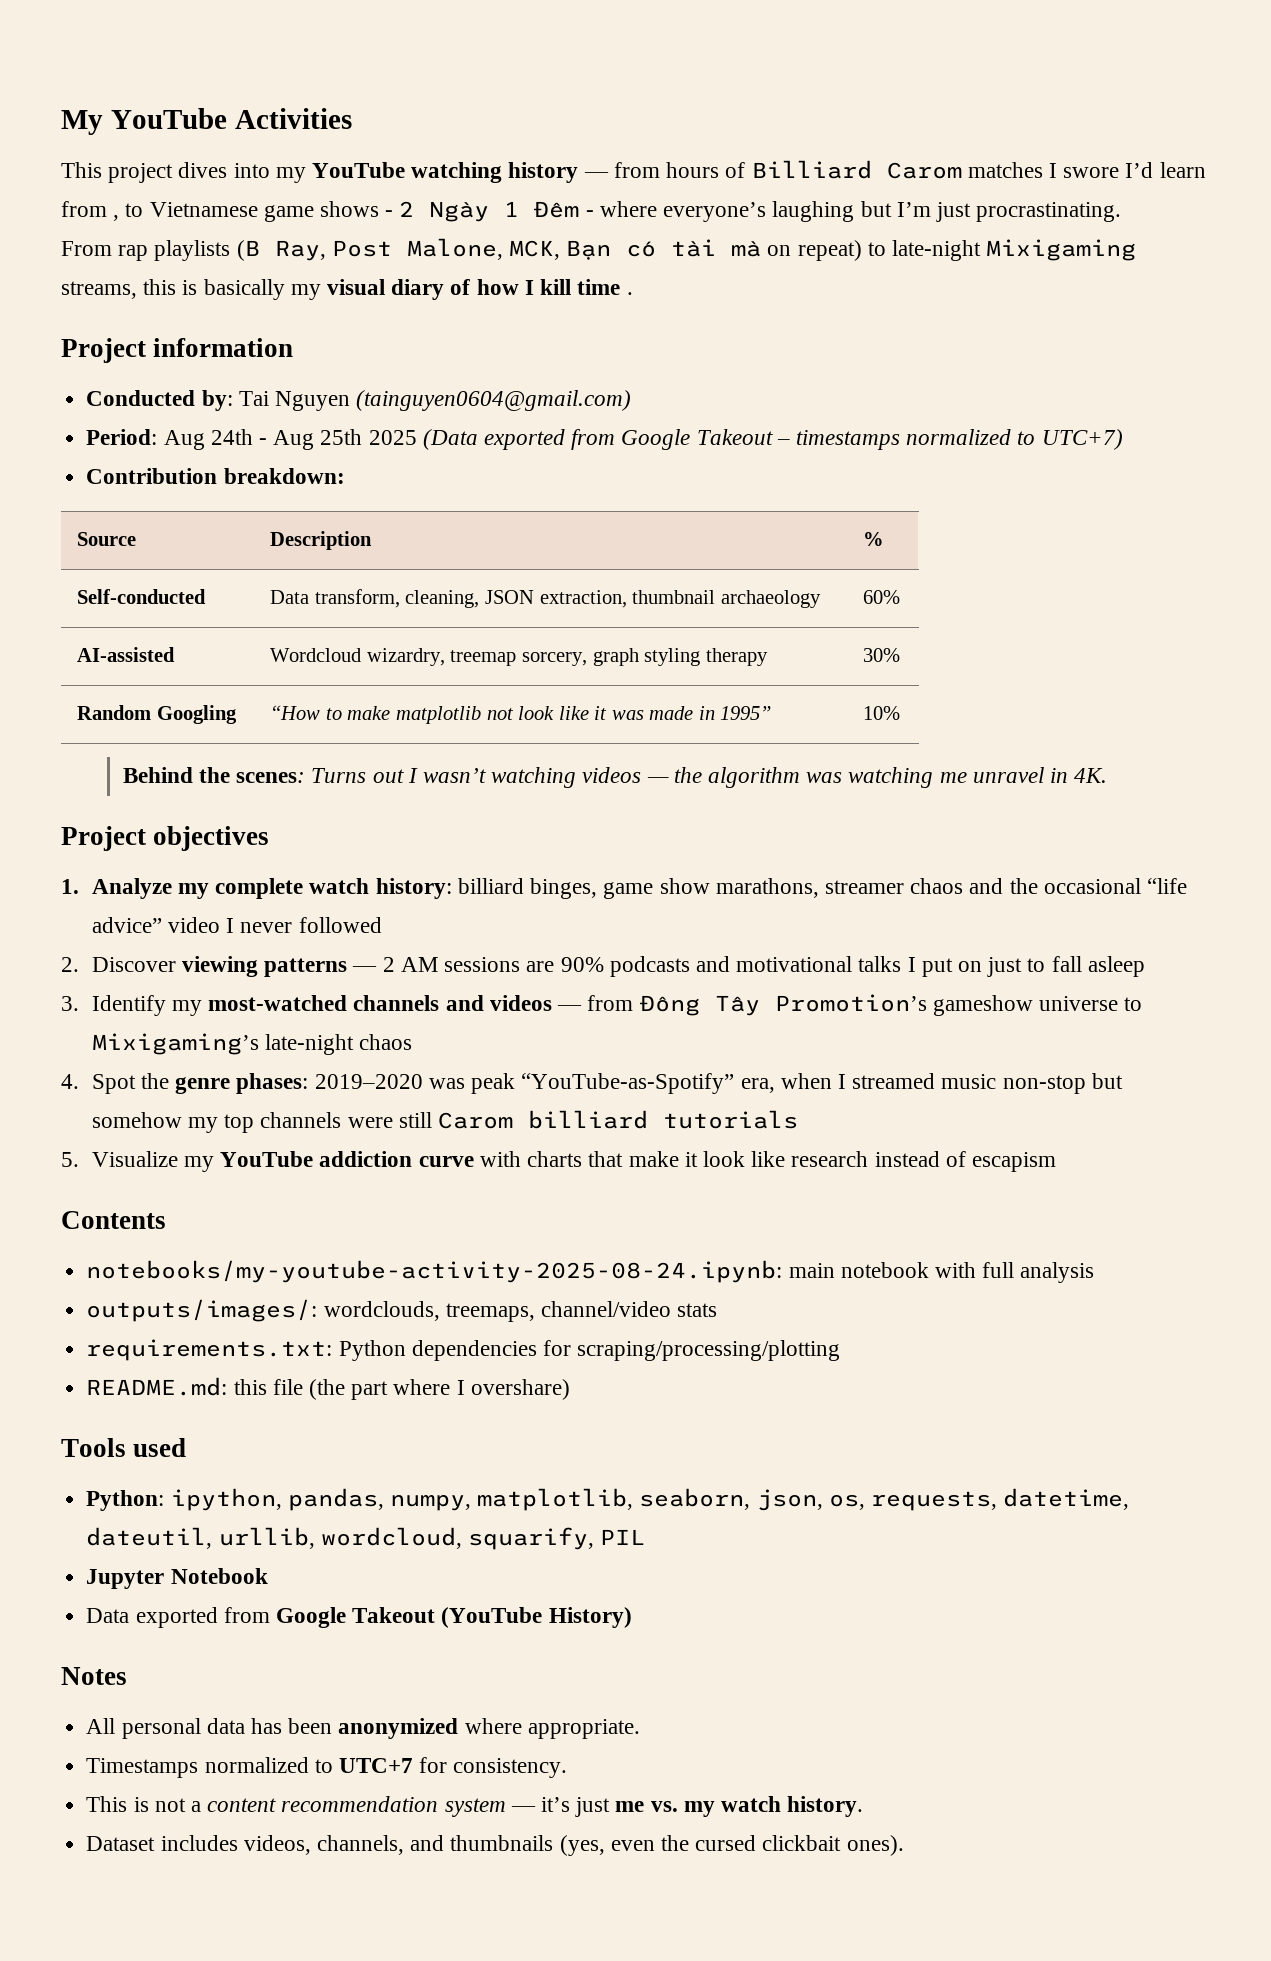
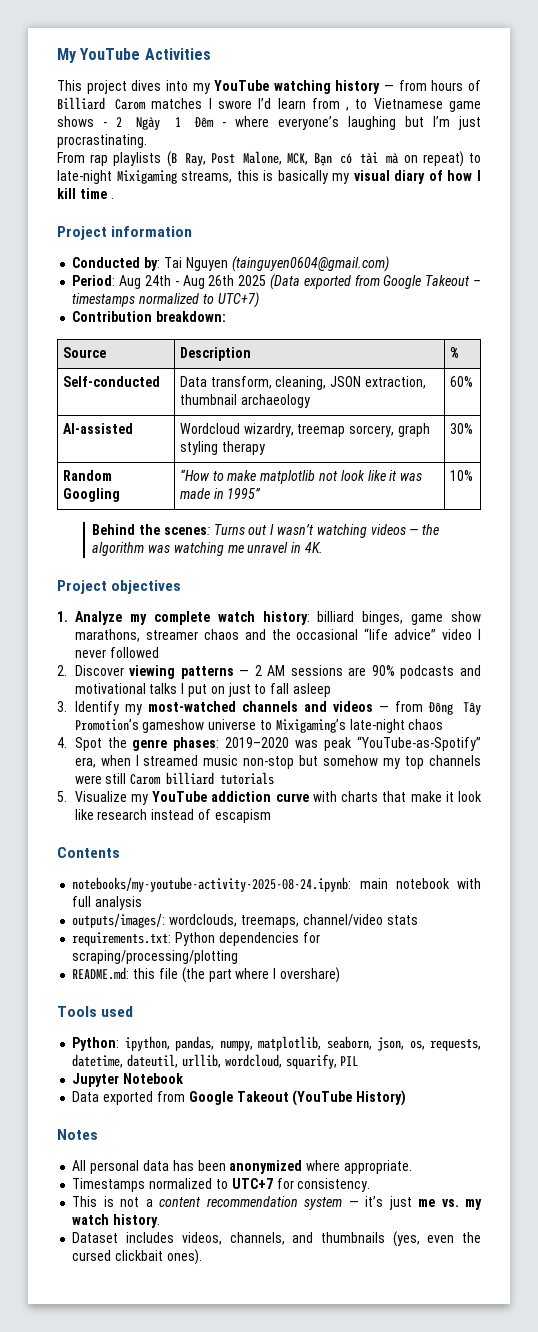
- Period: Aug 24th - Aug 25th 2025 (Data exported from Google Takeout – timestamps normalized to UTC+7)
+ Period: Aug 24th - Aug 26th 2025 (Data exported from Google Takeout – timestamps normalized to UTC+7)

